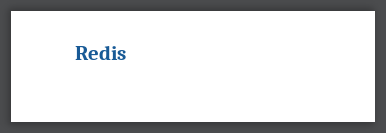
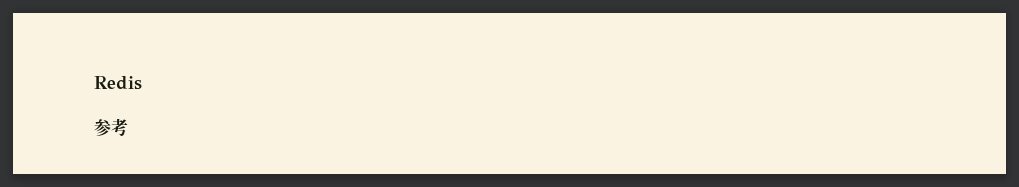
+ 参考

